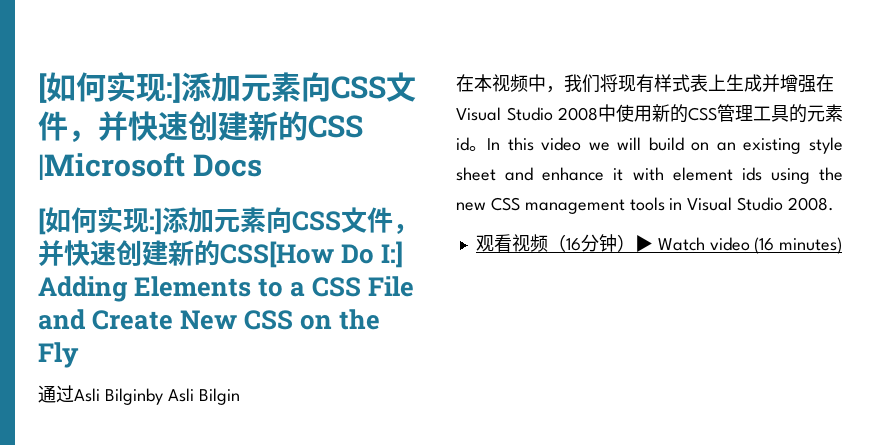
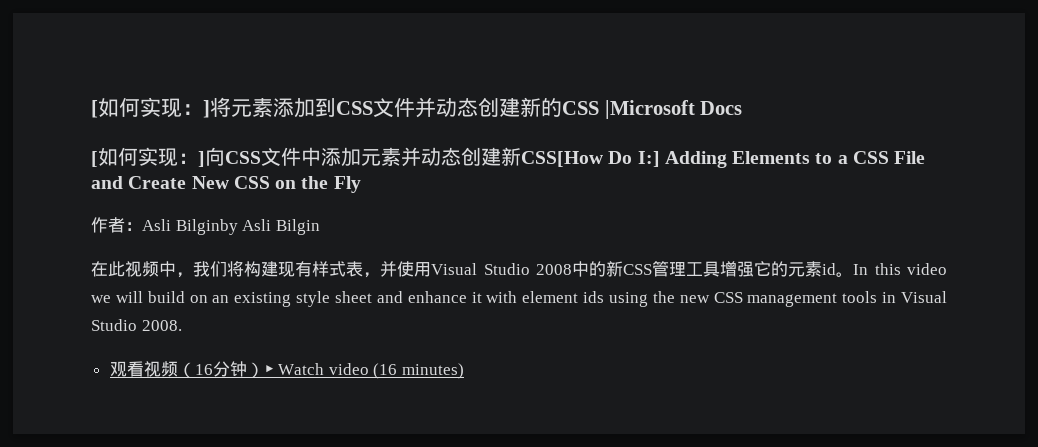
- [如何实现:]添加元素向CSS文件，并快速创建新的CSS |Microsoft Docs
+ [如何实现：]将元素添加到CSS文件并动态创建新的CSS |Microsoft Docs
- [如何实现:]添加元素向CSS文件，并快速创建新的CSS[How Do I:] Adding Elements to a CSS File and Create New CSS on the Fly
+ [如何实现：]向CSS文件中添加元素并动态创建新CSS[How Do I:] Adding Elements to a CSS File and Create New CSS on the Fly
- 通过Asli Bilginby Asli Bilgin
+ 作者：Asli Bilginby Asli Bilgin
- 在本视频中，我们将现有样式表上生成并增强在Visual Studio 2008中使用新的CSS管理工具的元素id。
+ 在此视频中，我们将构建现有样式表，并使用Visual Studio 2008中的新CSS管理工具增强它的元素id。

